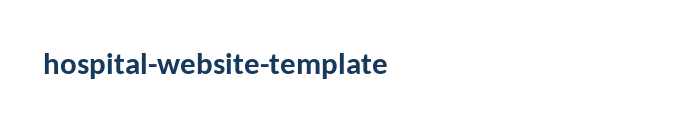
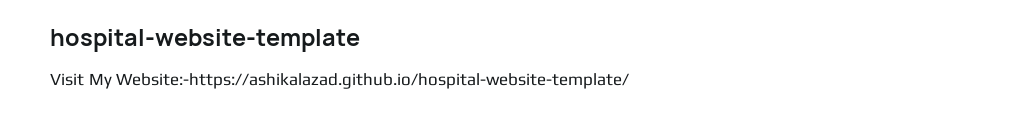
+ Visit My Website:-https://ashikalazad.github.io/hospital-website-template/

